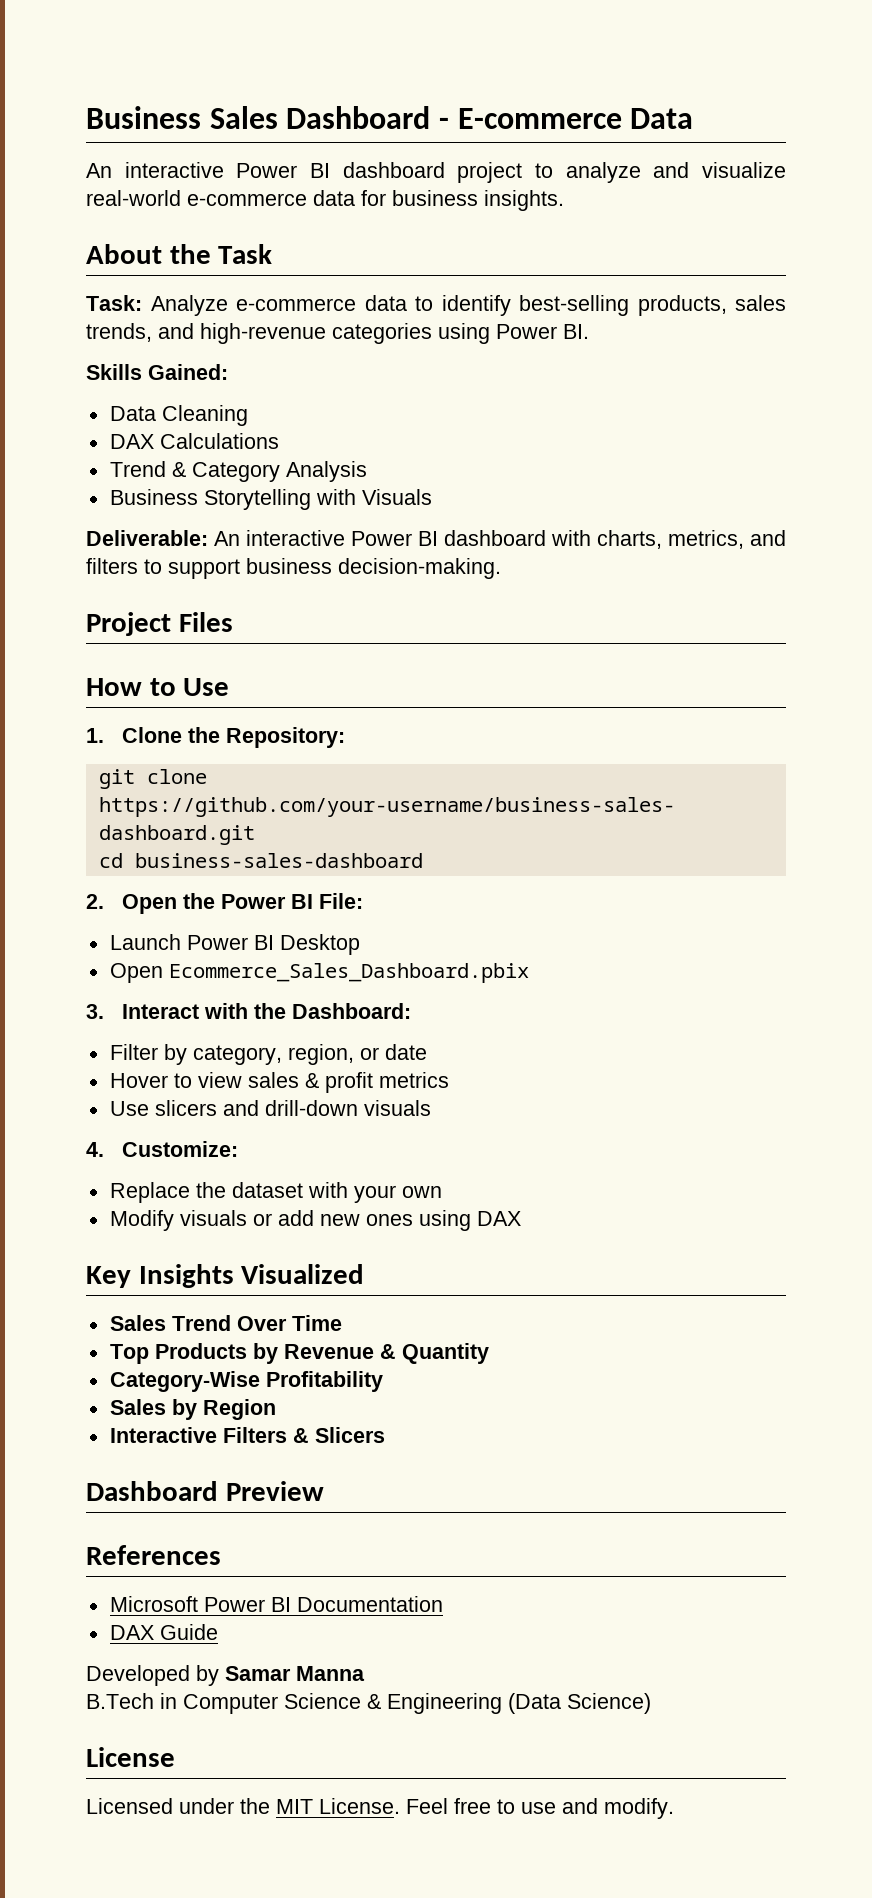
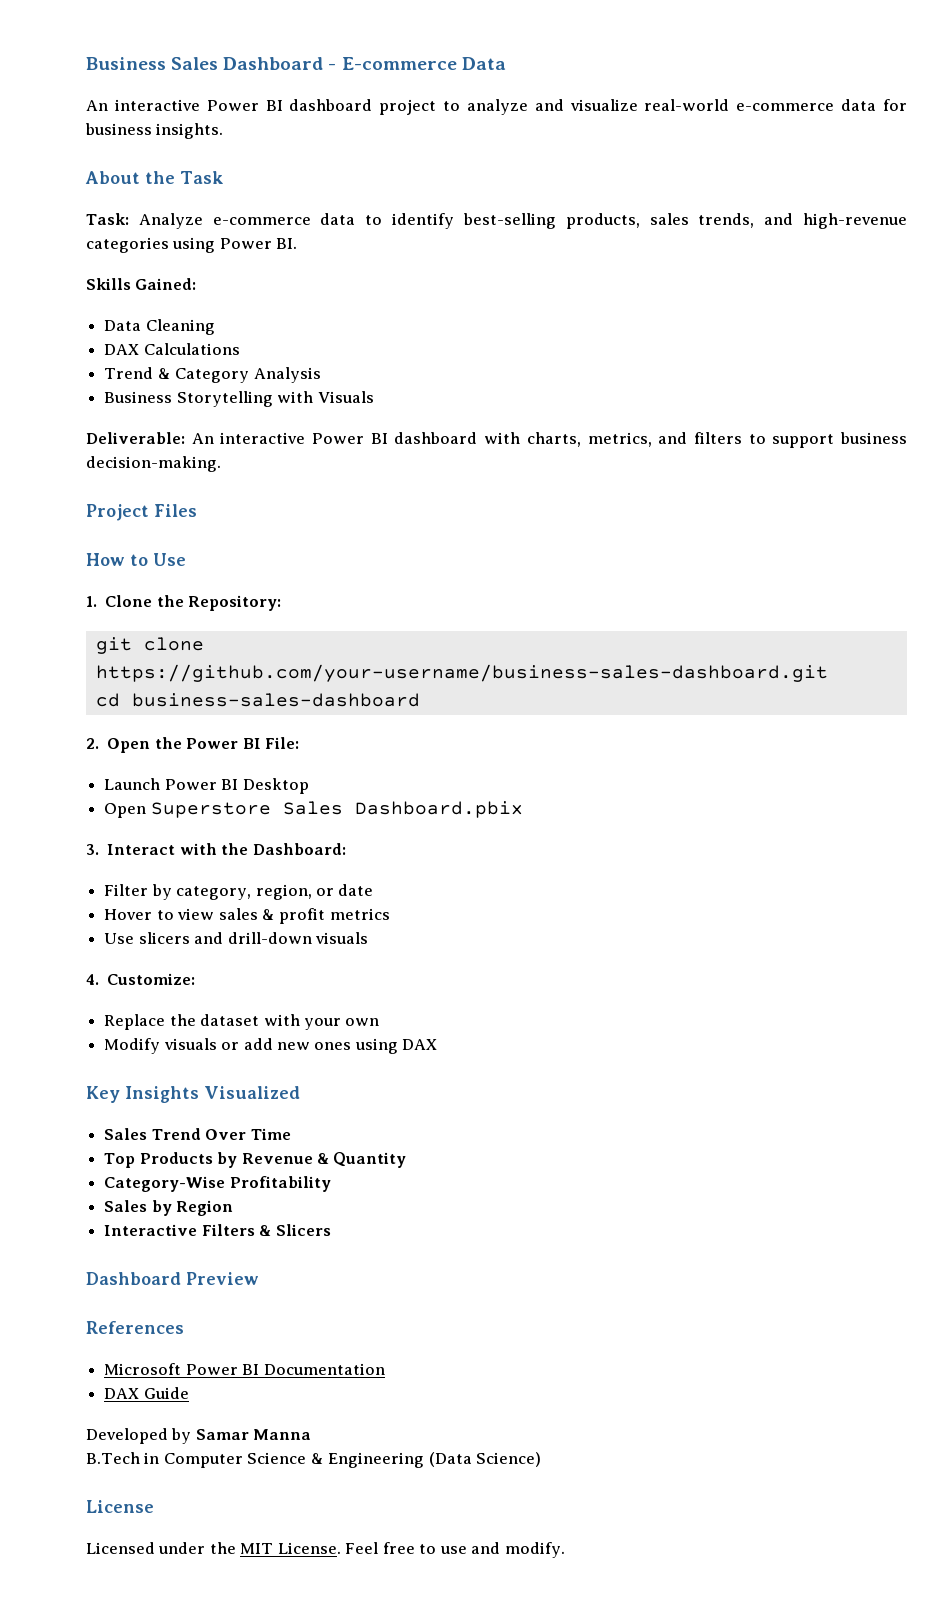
- Open Ecommerce_Sales_Dashboard.pbix
+ Open Superstore Sales Dashboard.pbix

